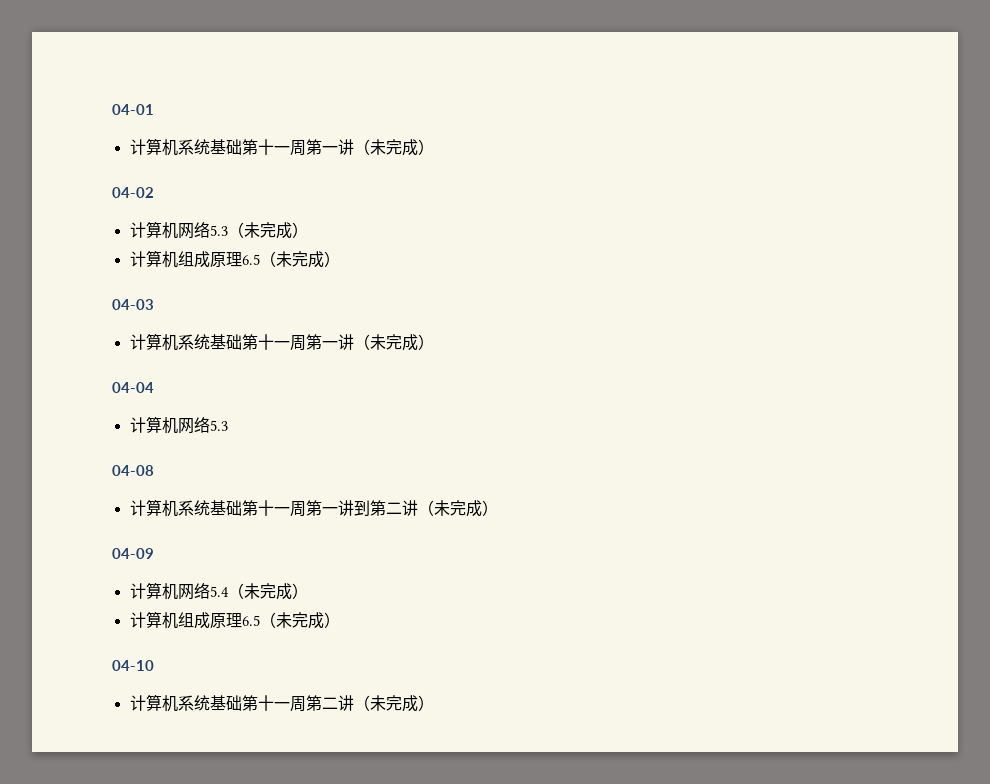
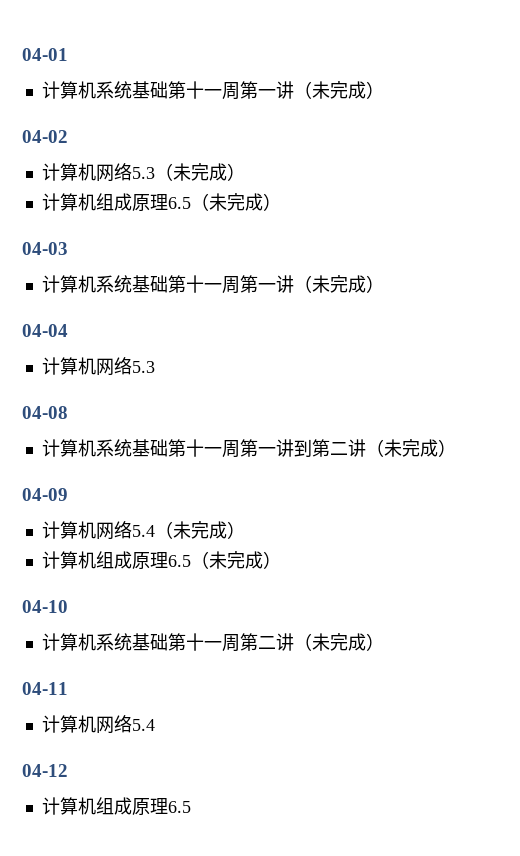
+ 04-11
+ 计算机网络5.4
+ 04-12
+ 计算机组成原理6.5

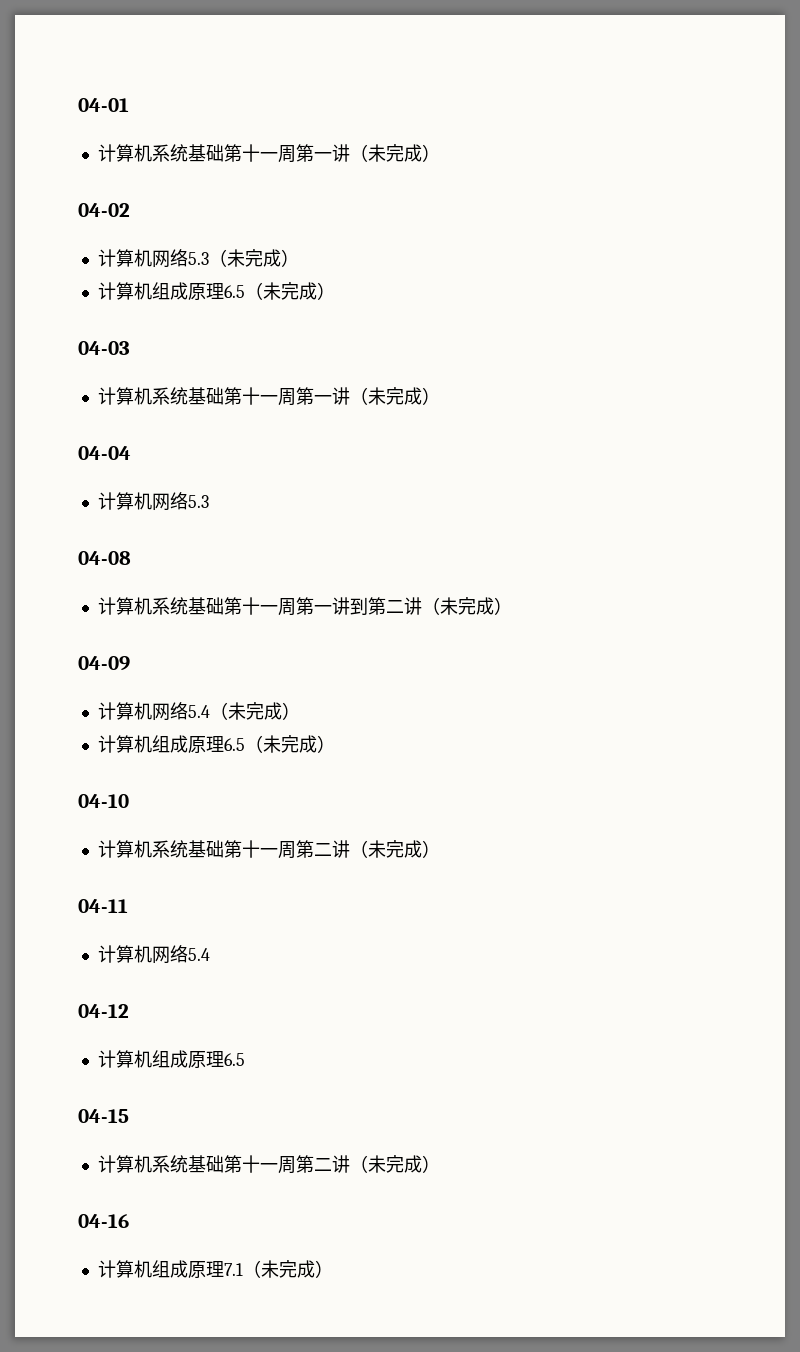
+ 04-15
+ 计算机系统基础第十一周第二讲（未完成）
+ 04-16
+ 计算机组成原理7.1（未完成）

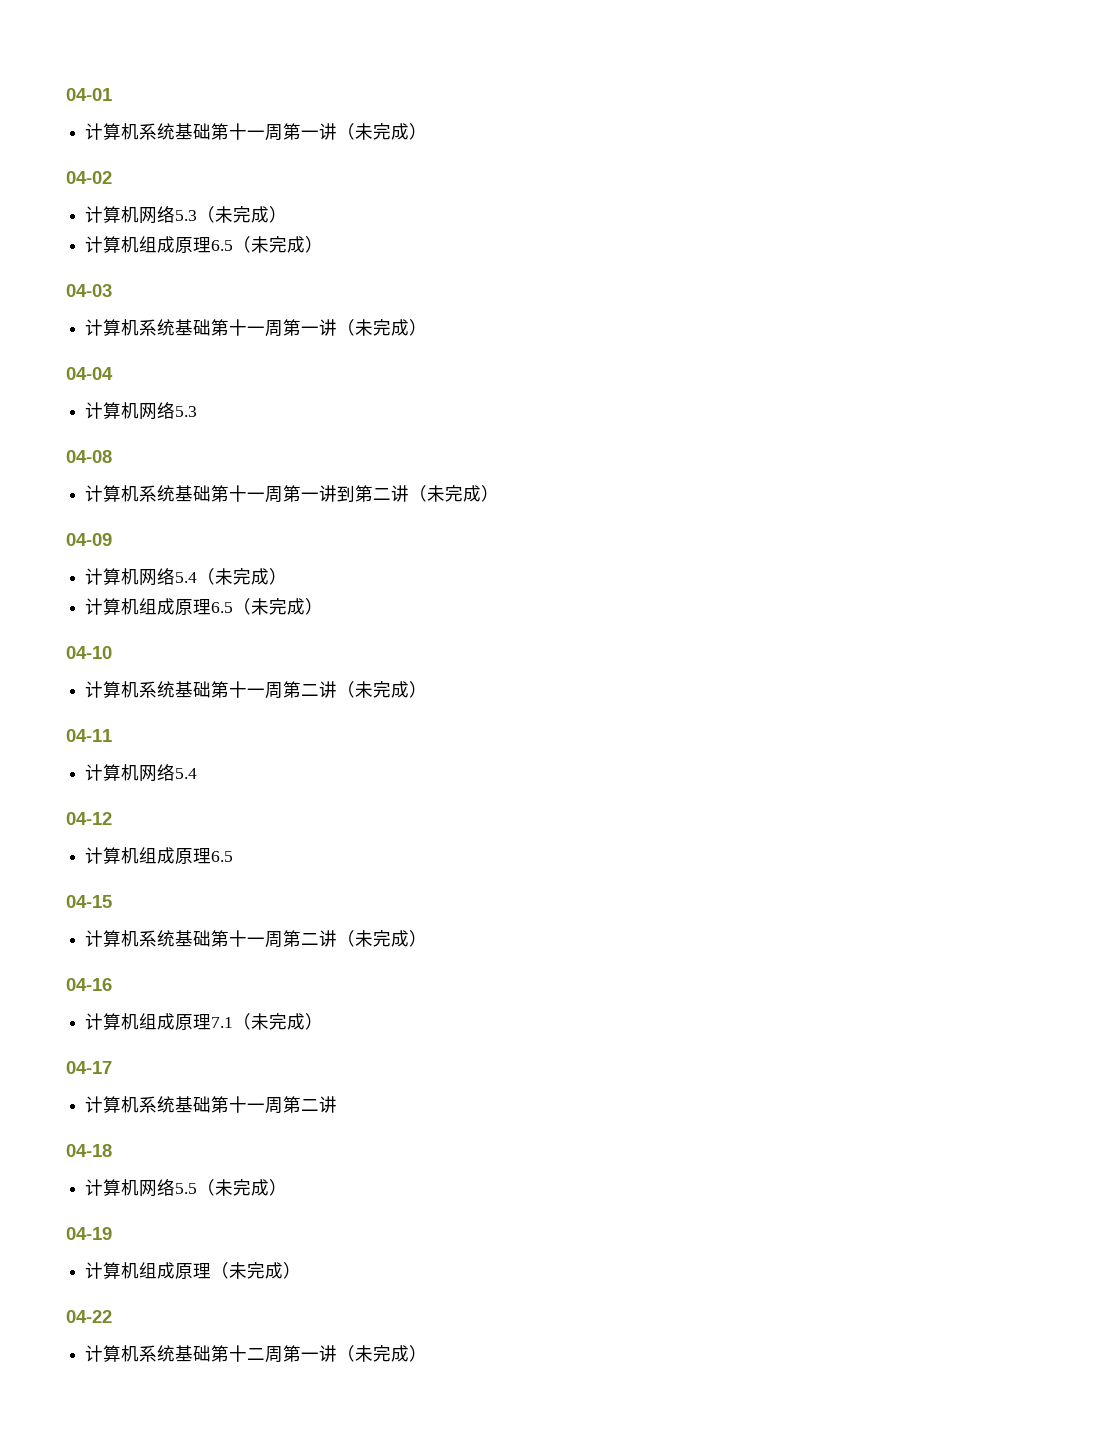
+ 04-17
+ 计算机系统基础第十一周第二讲
+ 04-18
+ 计算机网络5.5（未完成）
+ 04-19
+ 计算机组成原理（未完成）
+ 04-22
+ 计算机系统基础第十二周第一讲（未完成）

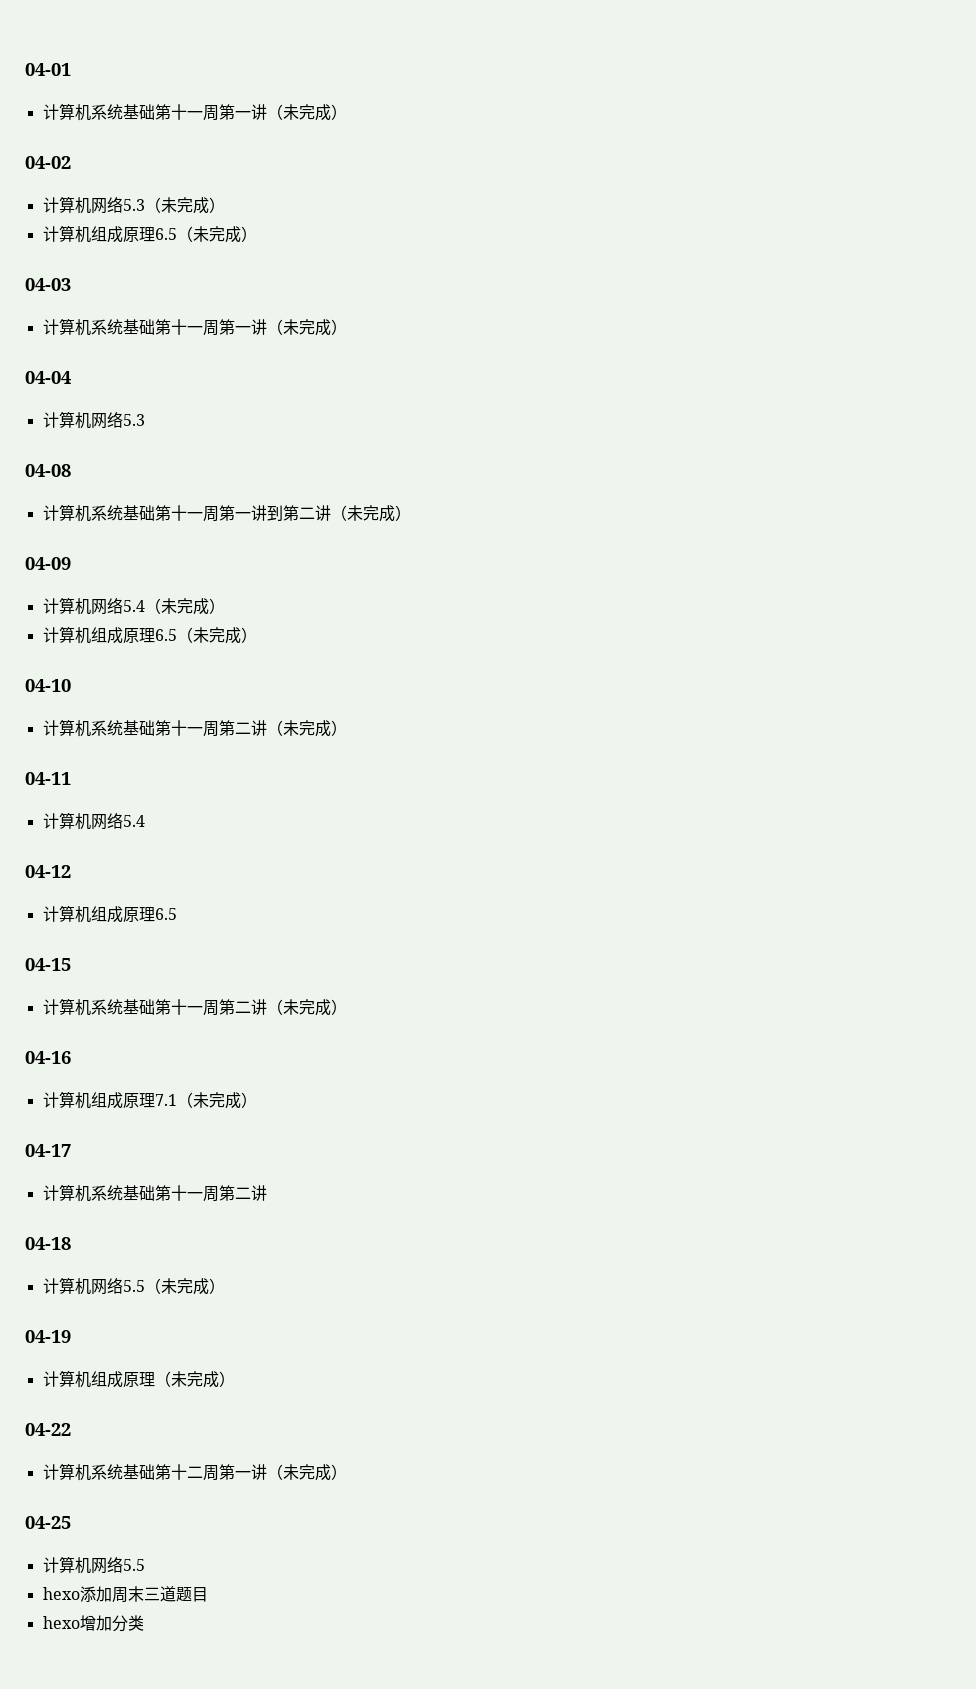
+ 04-25
+ 计算机网络5.5
+ hexo添加周末三道题目
+ hexo增加分类

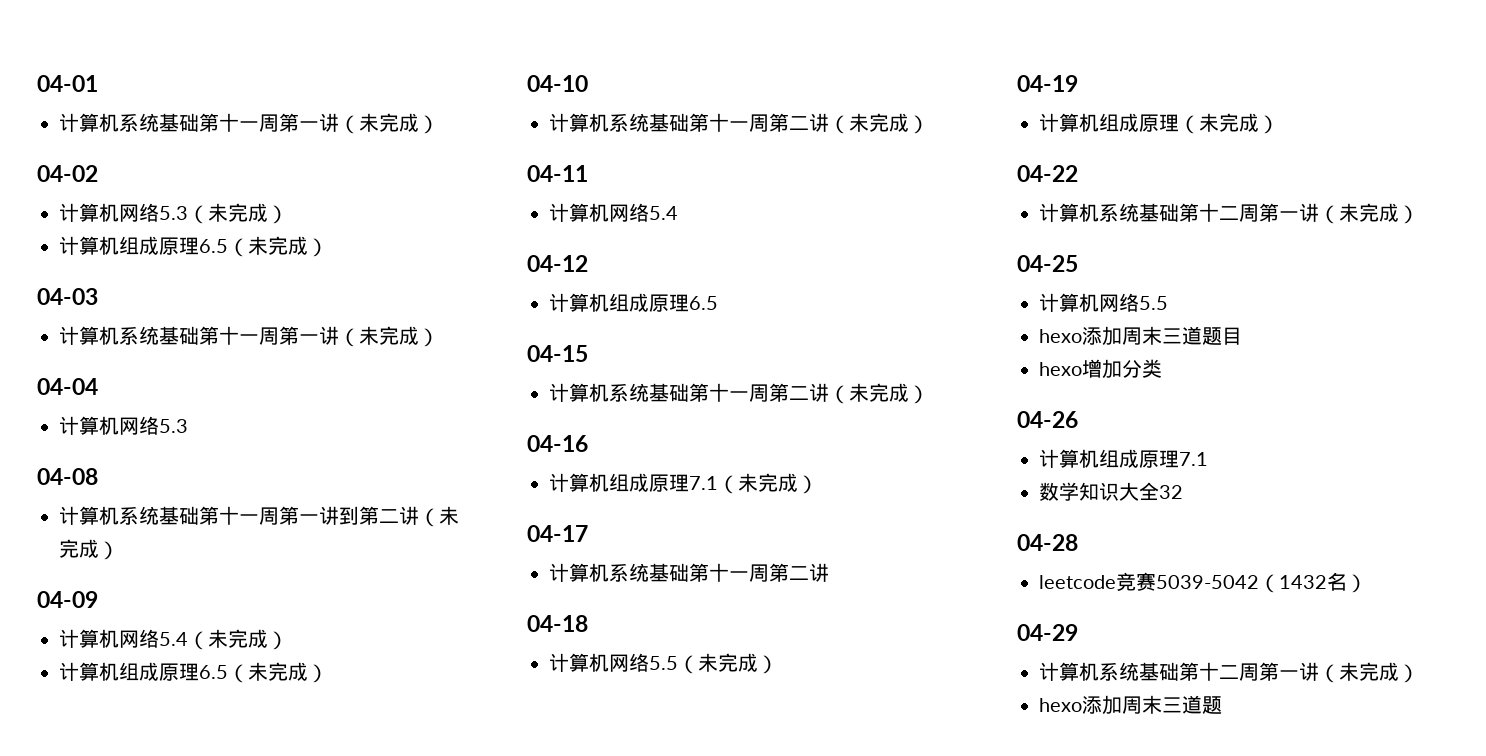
+ 04-26
+ 计算机组成原理7.1
+ 数学知识大全32
+ 04-28
+ leetcode竞赛5039-5042（1432名）
+ 04-29
+ 计算机系统基础第十二周第一讲（未完成）
+ hexo添加周末三道题

